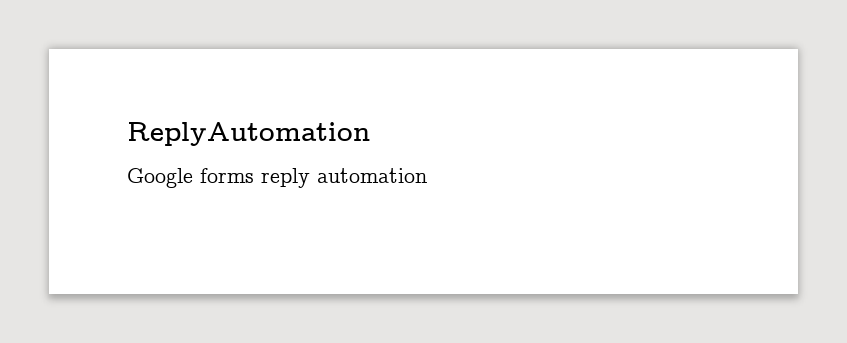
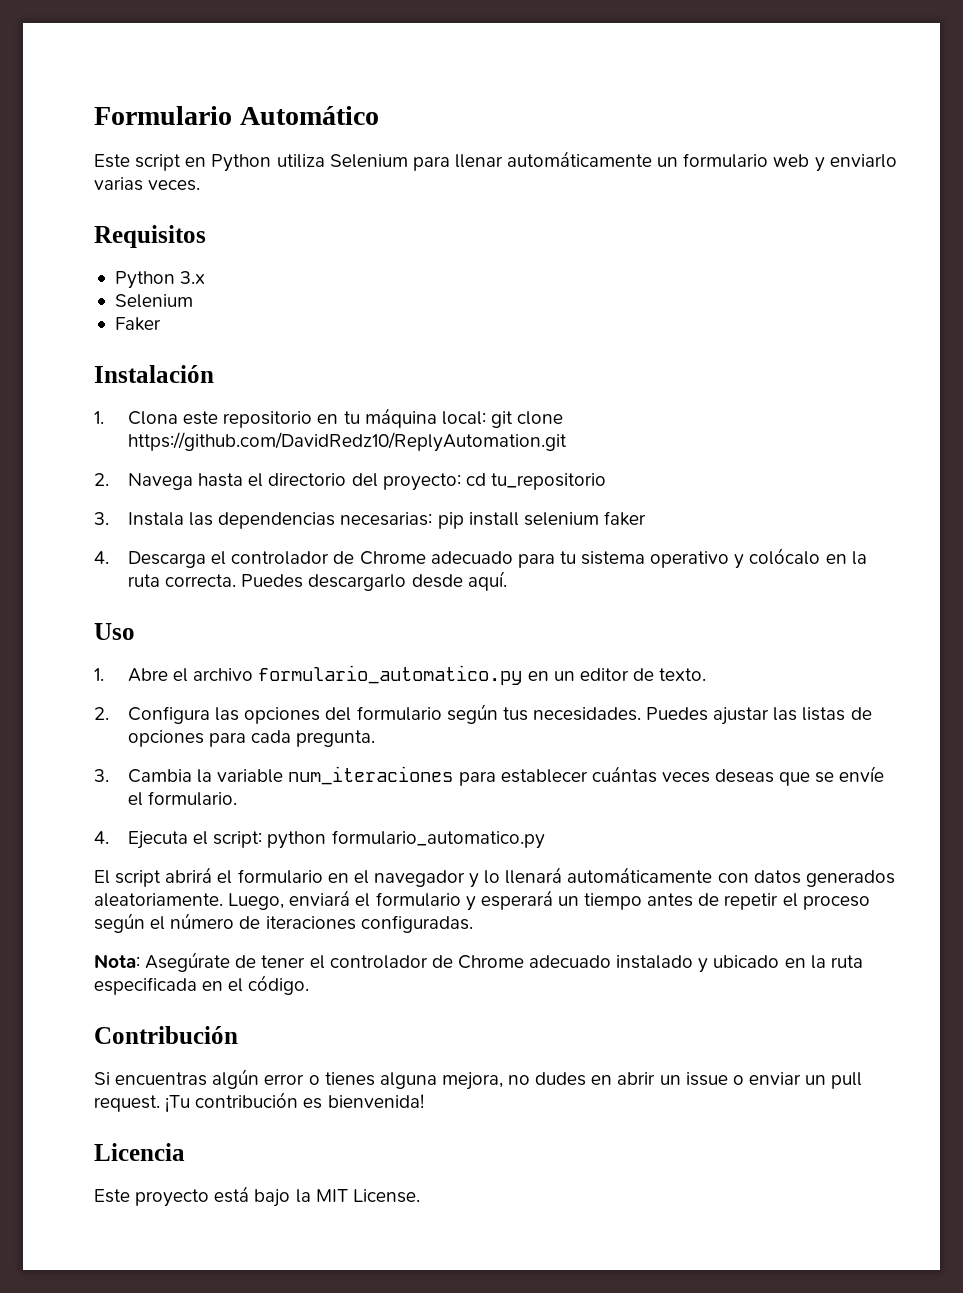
- ReplyAutomation
- Google forms reply automation
+ Formulario Automático
+ Este script en Python utiliza Selenium para llenar automáticamente un formulario web y enviarlo varias veces.
+ Requisitos
+ Python 3.x
+ Selenium
+ Faker
+ Instalación
+ 1. Clona este repositorio en tu máquina local: git clone https://github.com/DavidRedz10/ReplyAutomation.git
+ 2. Navega hasta el directorio del proyecto: cd tu_repositorio
+ 3. Instala las dependencias necesarias: pip install selenium faker
+ 4. Descarga el controlador de Chrome adecuado para tu sistema operativo y colócalo en la ruta correcta. Puedes descargarlo desde aquí.
+ Uso
+ 1. Abre el archivo formulario_automatico.py en un editor de texto.
+ 2. Configura las opciones del formulario según tus necesidades. Puedes ajustar las listas de opciones para cada pregunta.
+ 3. Cambia la variable num_iteraciones para establecer cuántas veces deseas que se envíe el formulario.
+ 4. Ejecuta el script: python formulario_automatico.py
+ El script abrirá el formulario en el navegador y lo llenará automáticamente con datos generados aleatoriamente. Luego, enviará el formulario y esperará un tiempo antes de repetir el proceso según el número de iteraciones configuradas.
+ Nota: Asegúrate de tener el controlador de Chrome adecuado instalado y ubicado en la ruta especificada en el código.
+ Contribución
+ Si encuentras algún error o tienes alguna mejora, no dudes en abrir un issue o enviar un pull request. ¡Tu contribución es bienvenida!
+ Licencia
+ Este proyecto está bajo la MIT License.

